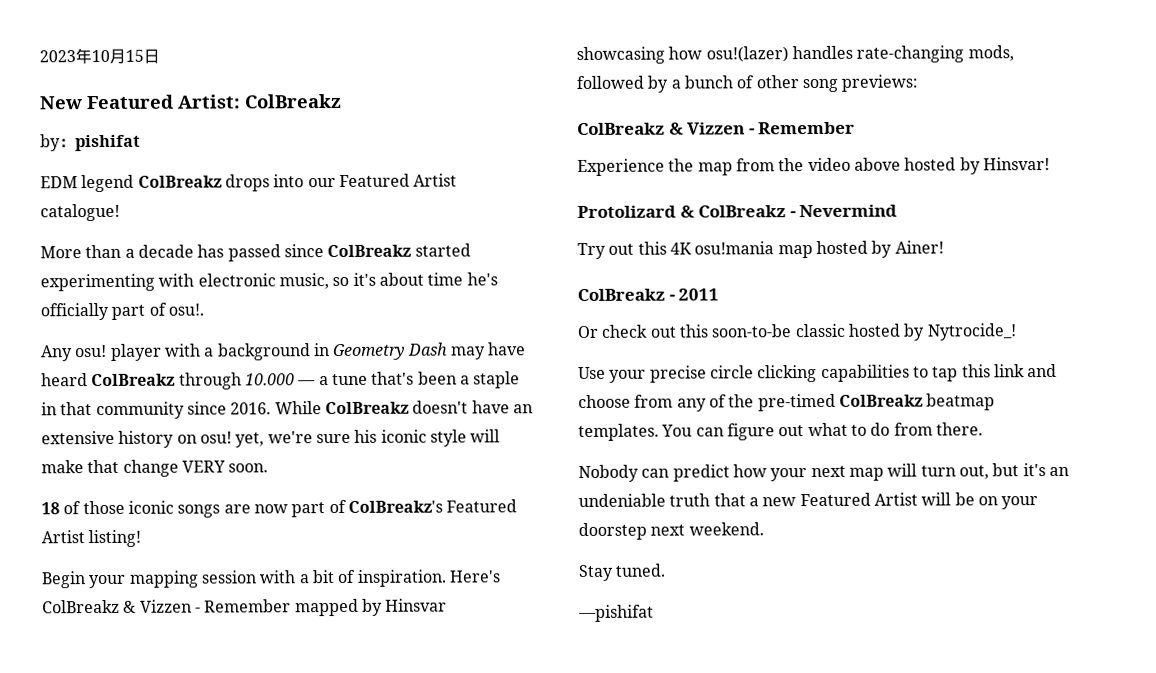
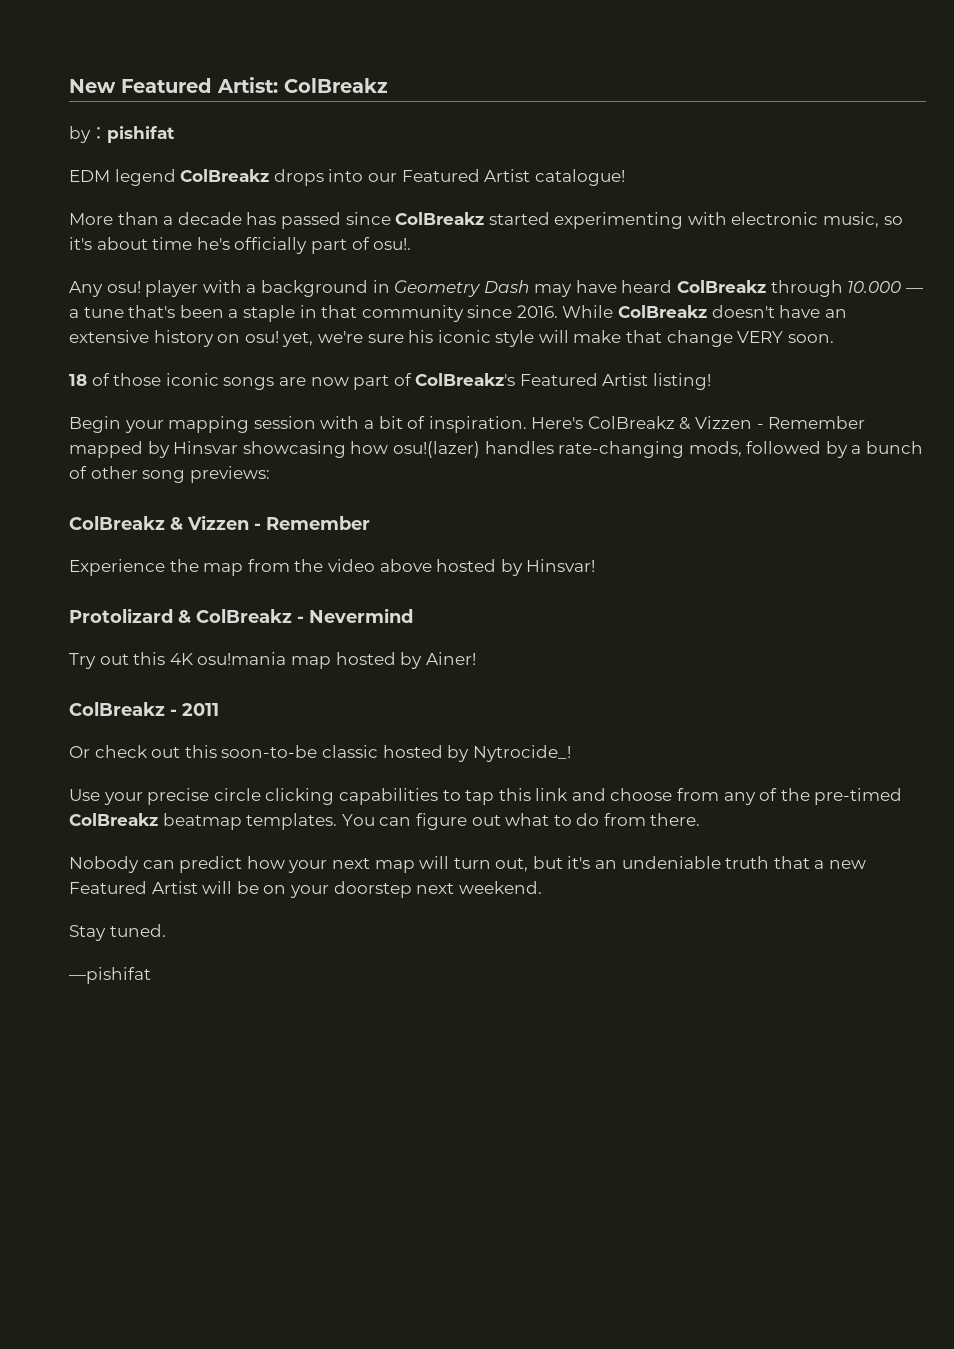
- 2023年10月15日

